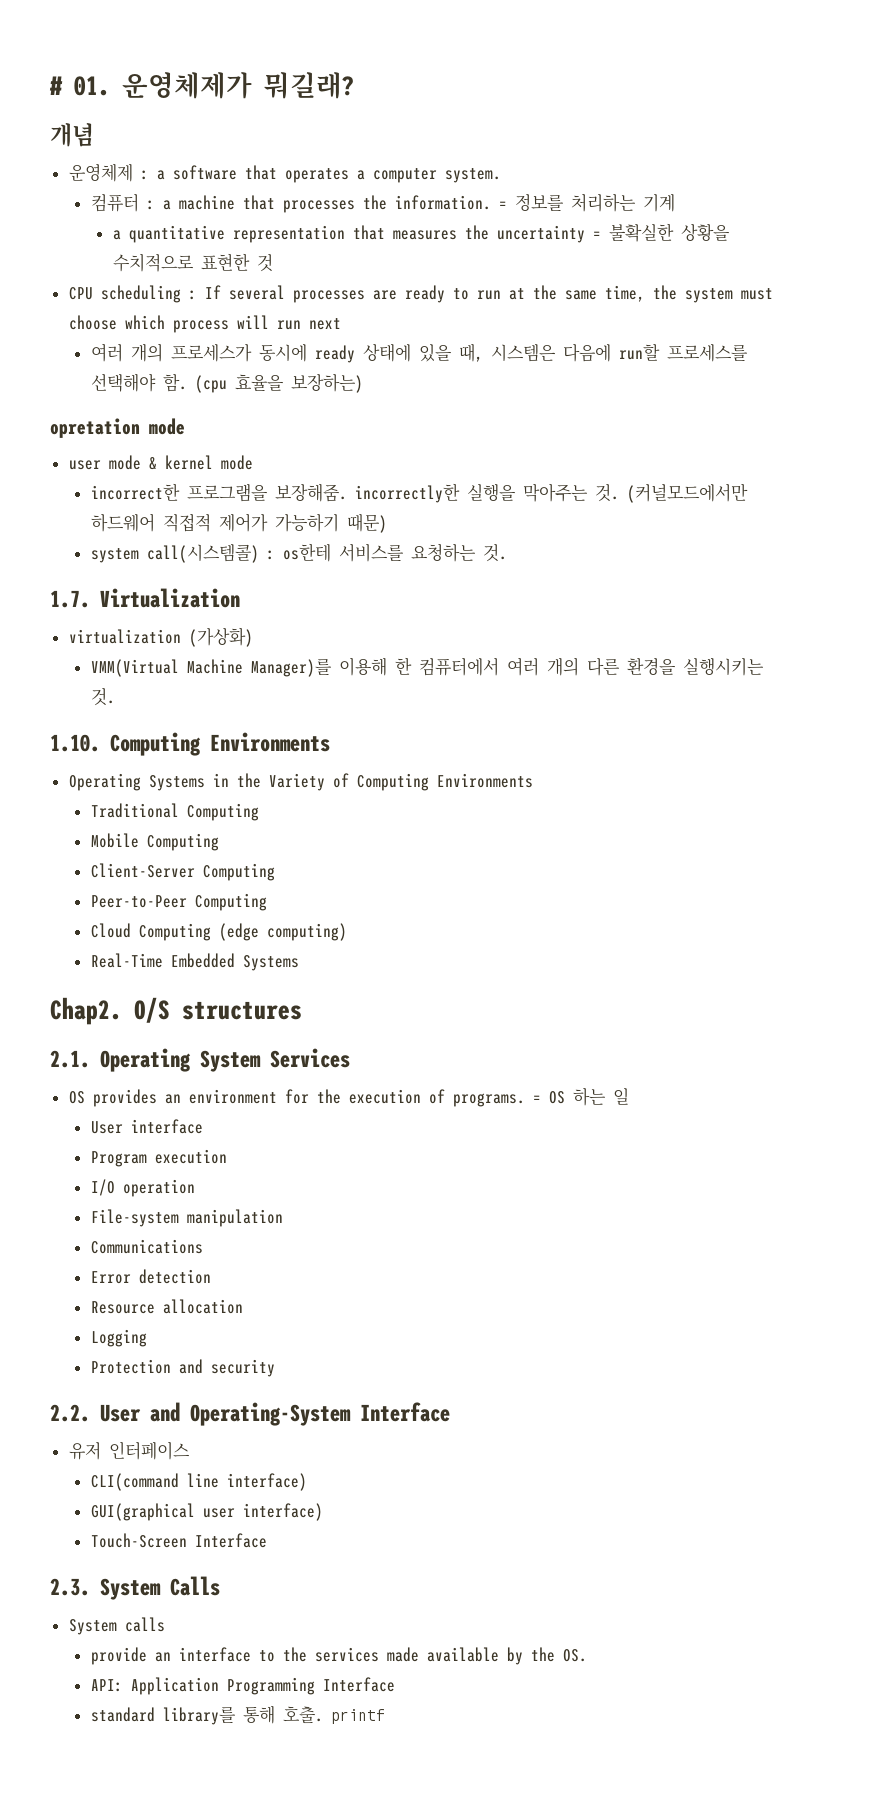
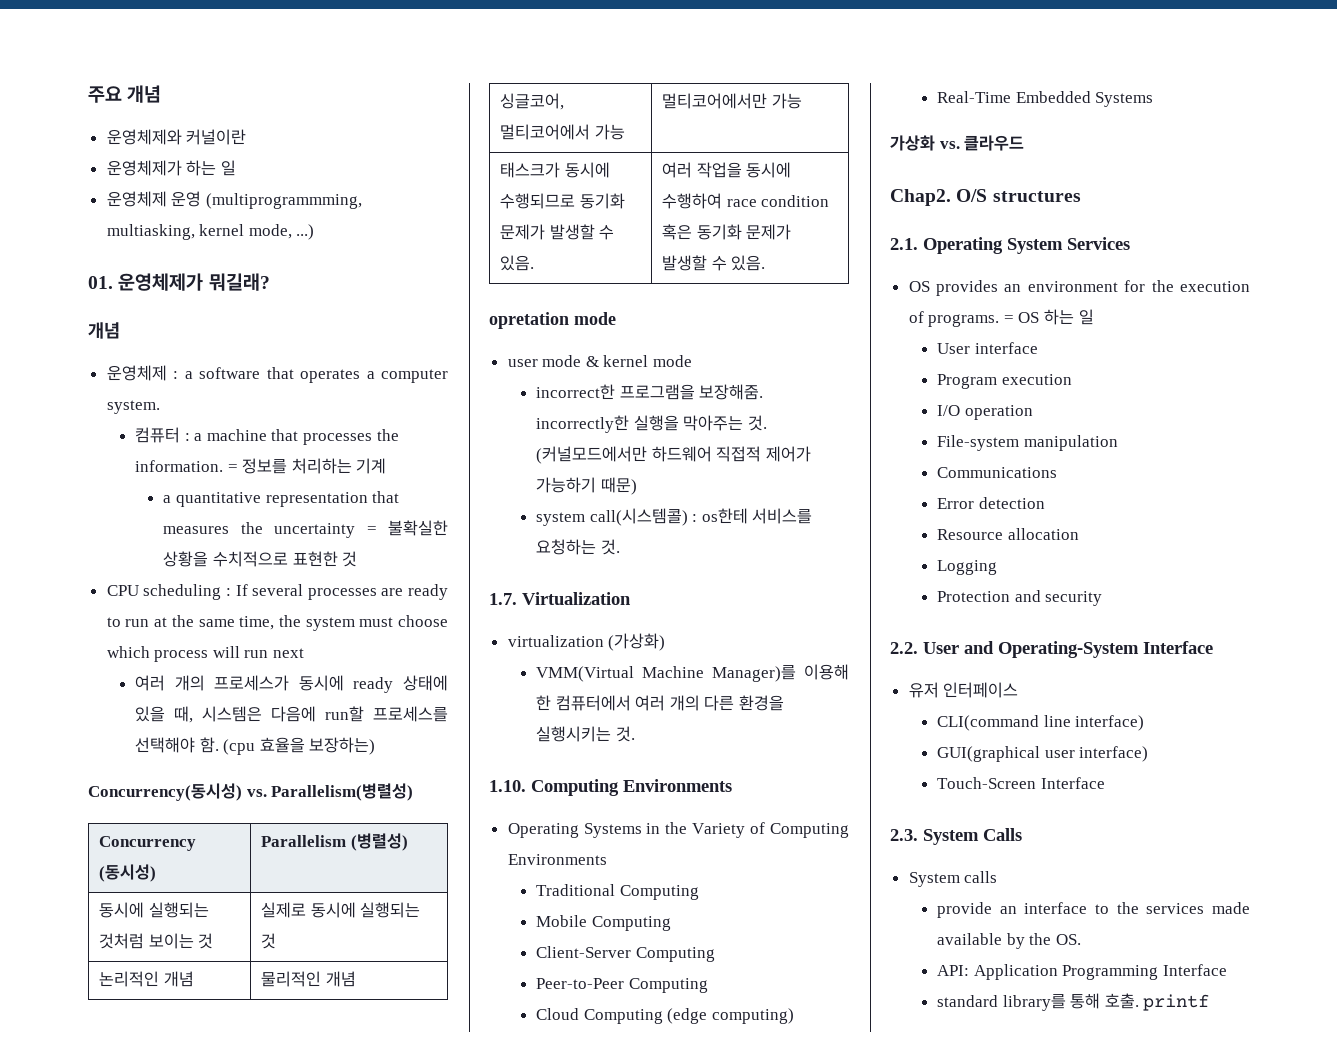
- # 01. 운영체제가 뭐길래?
+ 주요 개념
+ 운영체제와 커널이란
+ 운영체제가 하는 일
+ 운영체제 운영 (multiprogrammming, multiasking, kernel mode, ...)
+ 01. 운영체제가 뭐길래?
+ Concurrency(동시성) vs. Parallelism(병렬성)
+ Concurrency (동시성) | Parallelism (병렬성)
+ 동시에 실행되는 것처럼 보이는 것 | 실제로 동시에 실행되는 것
+ 논리적인 개념 | 물리적인 개념
+ 싱글코어, 멀티코어에서 가능 | 멀티코어에서만 가능
+ 태스크가 동시에 수행되므로 동기화 문제가 발생할 수 있음. | 여러 작업을 동시에 수행하여 race condition 혹은 동기화 문제가 발생할 수 있음.
+ 가상화 vs. 클라우드

